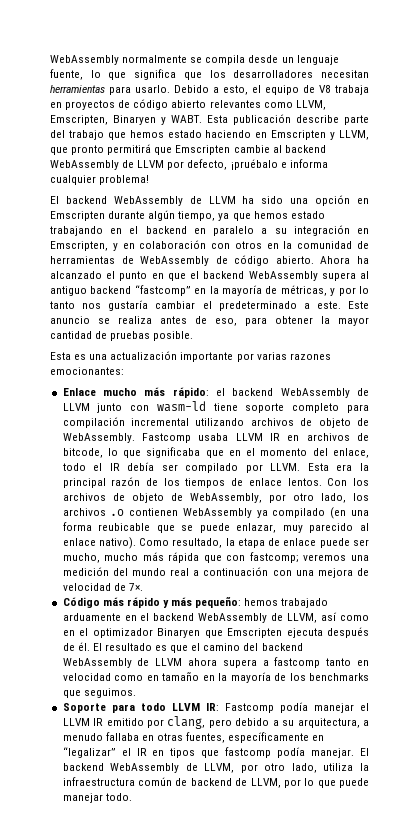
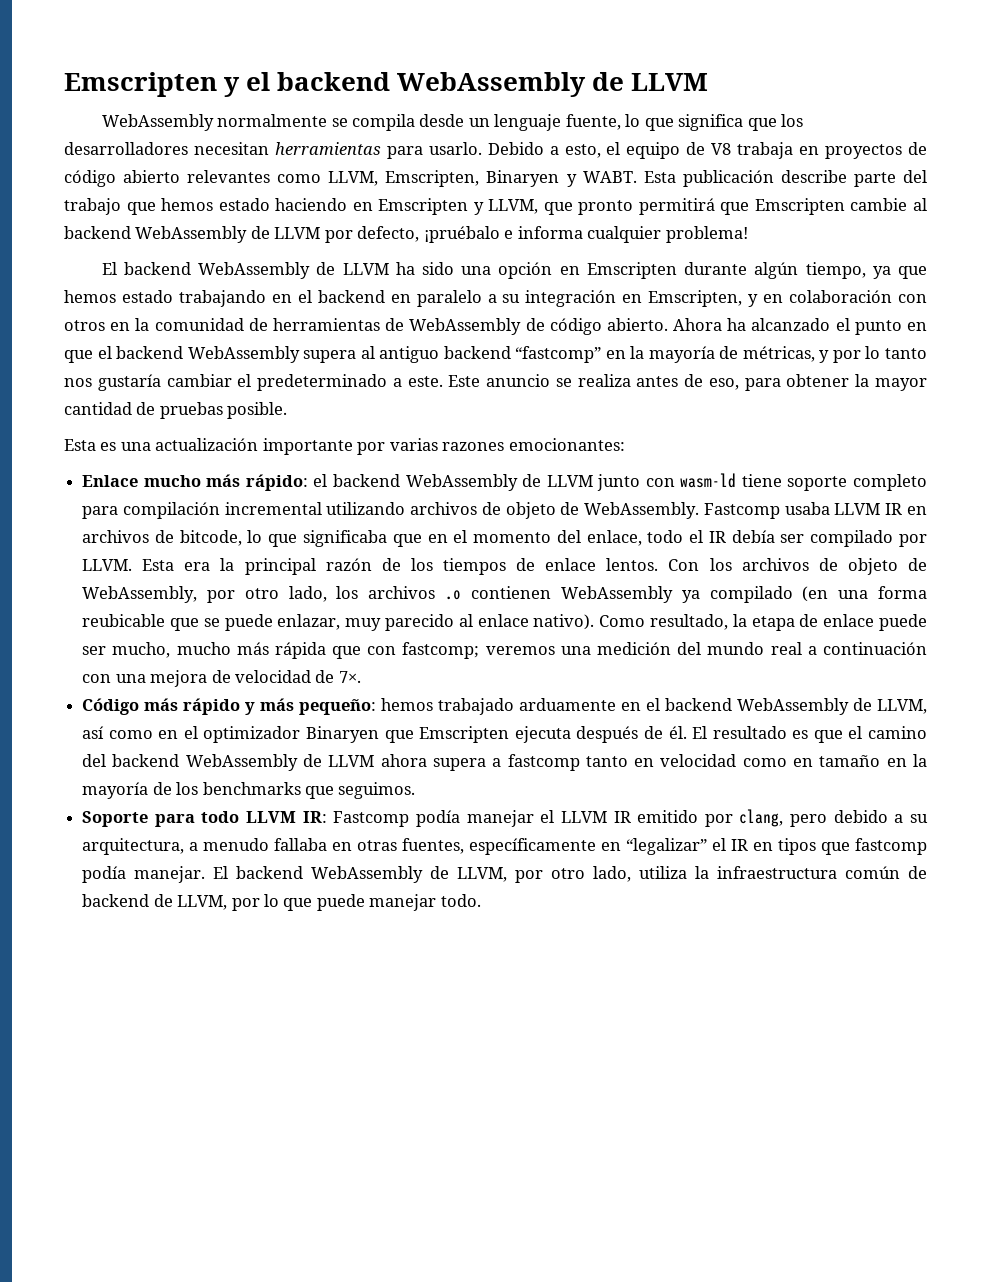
+ Emscripten y el backend WebAssembly de LLVM

